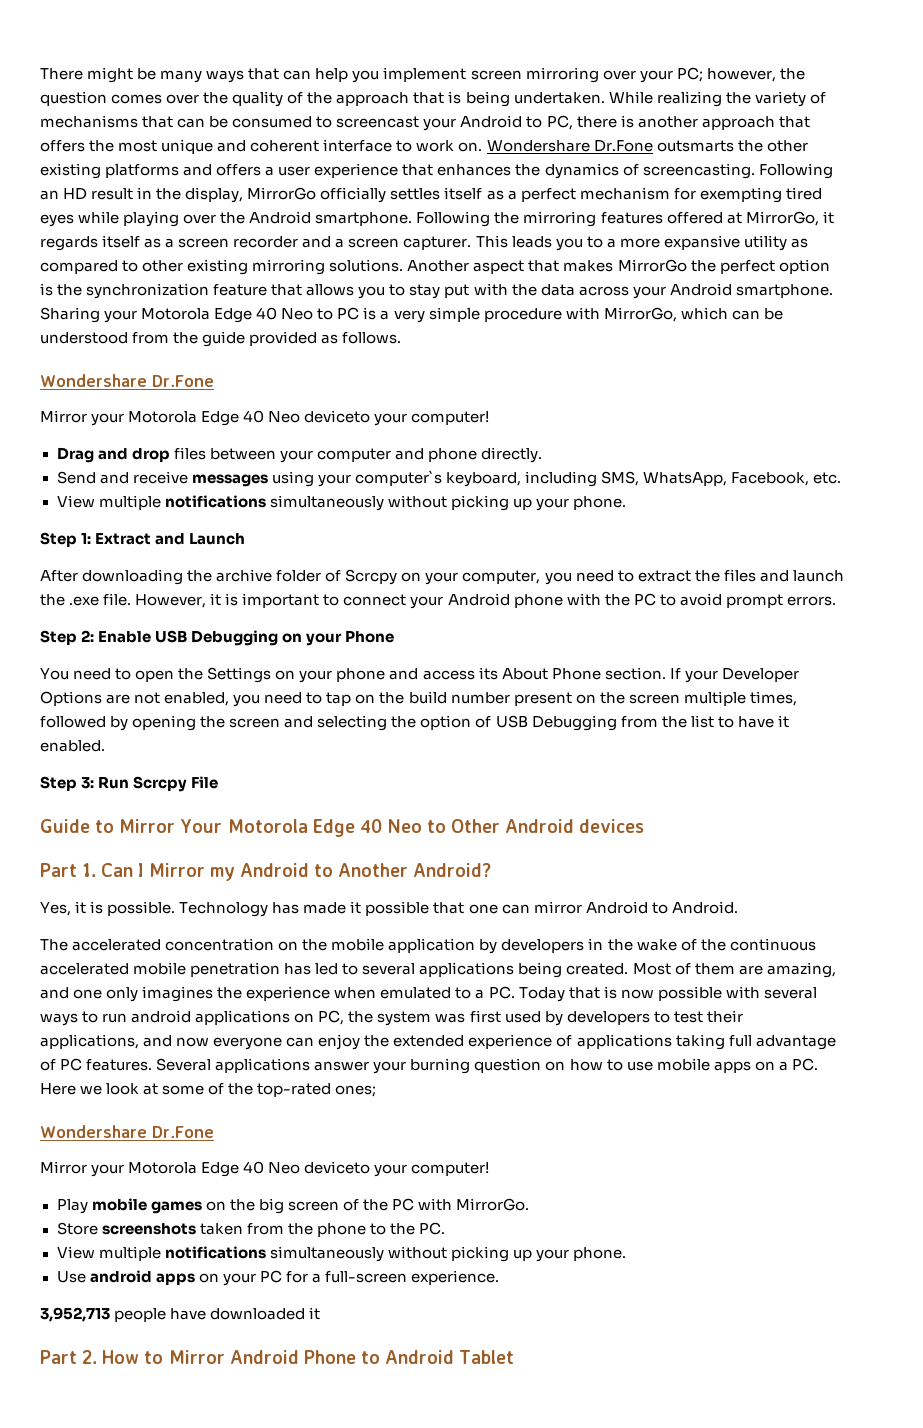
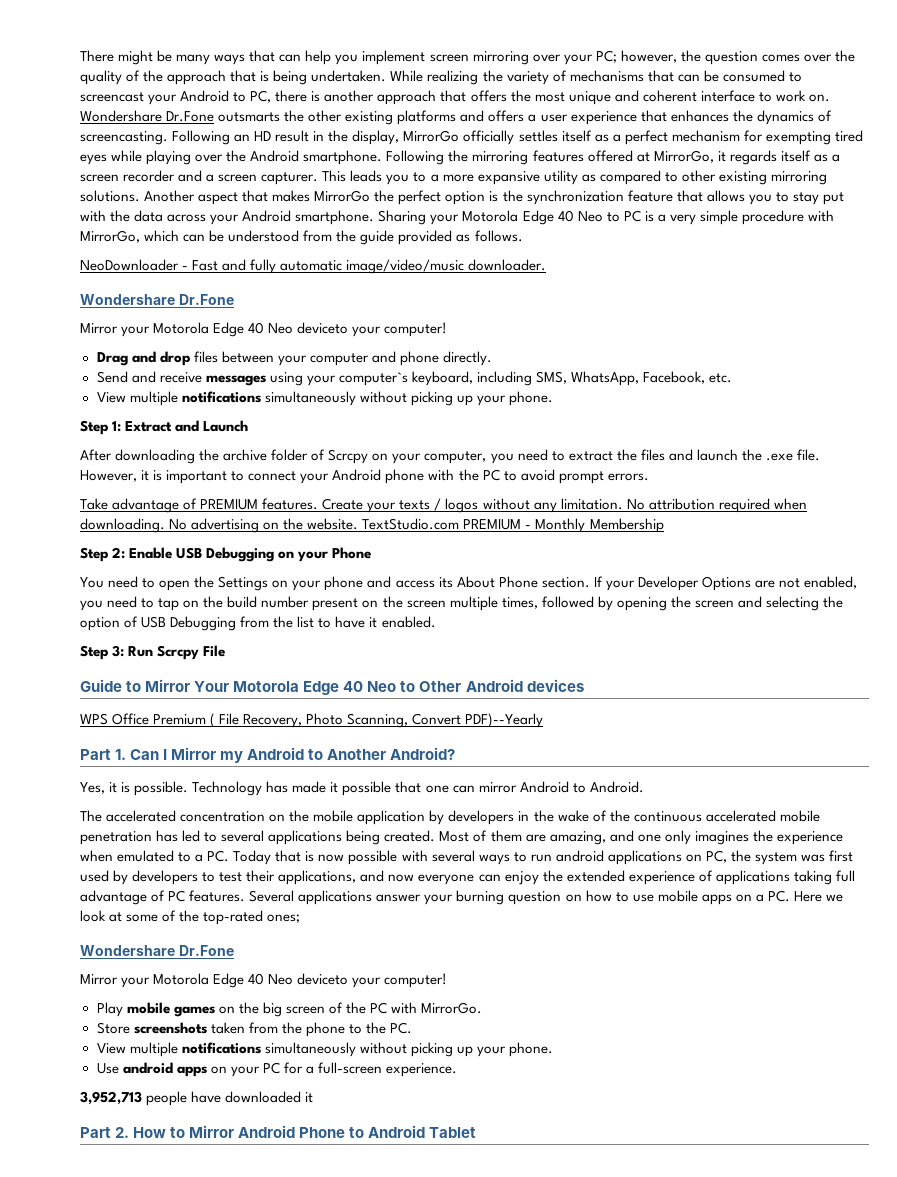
+ NeoDownloader - Fast and fully automatic image/video/music downloader.
+ Take advantage of PREMIUM features. Create your texts / logos without any limitation. No attribution required when downloading. No advertising on the website. TextStudio.com PREMIUM - Monthly Membership
+ WPS Office Premium ( File Recovery, Photo Scanning, Convert PDF)--Yearly

